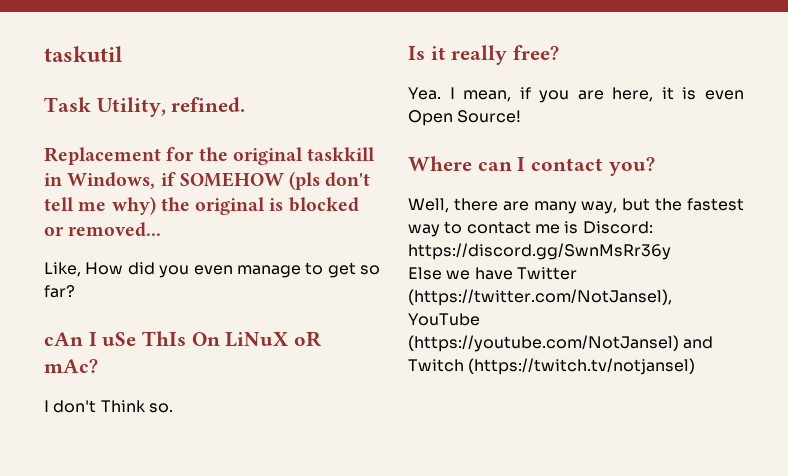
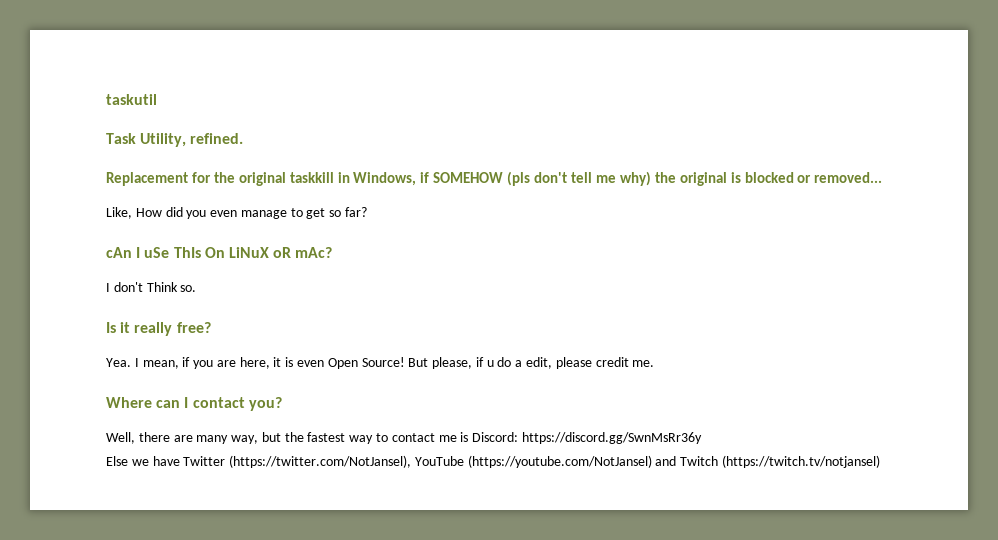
+ But please, if u do a edit, please credit me.

